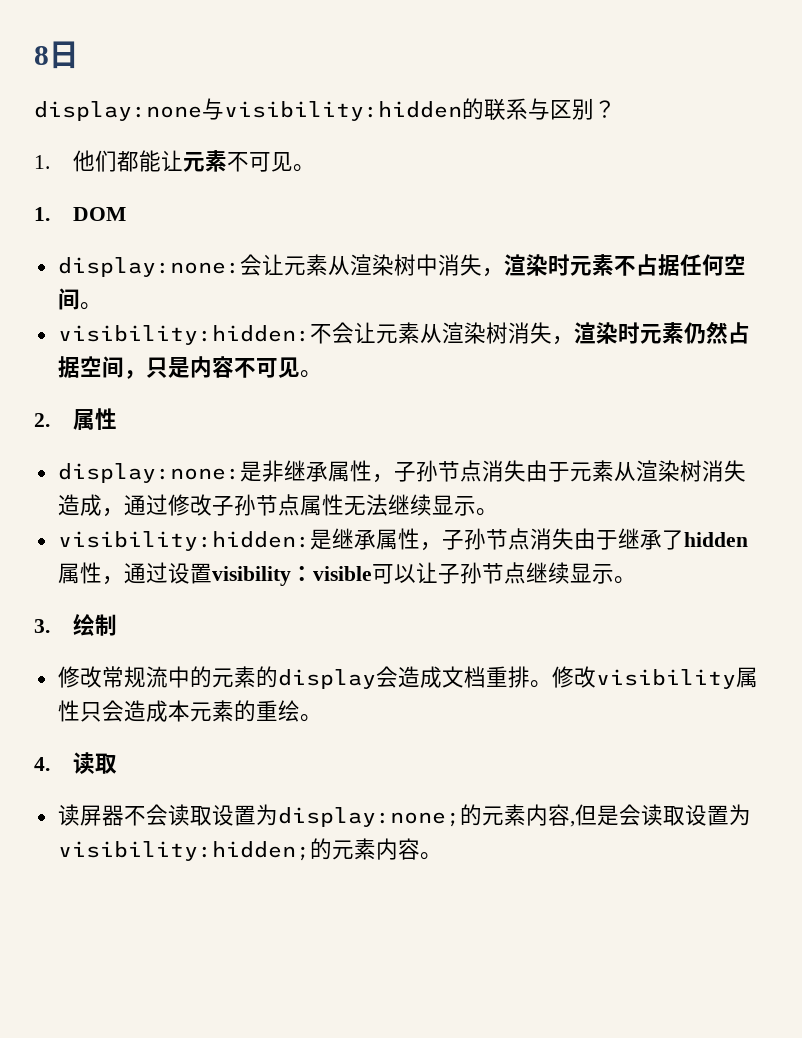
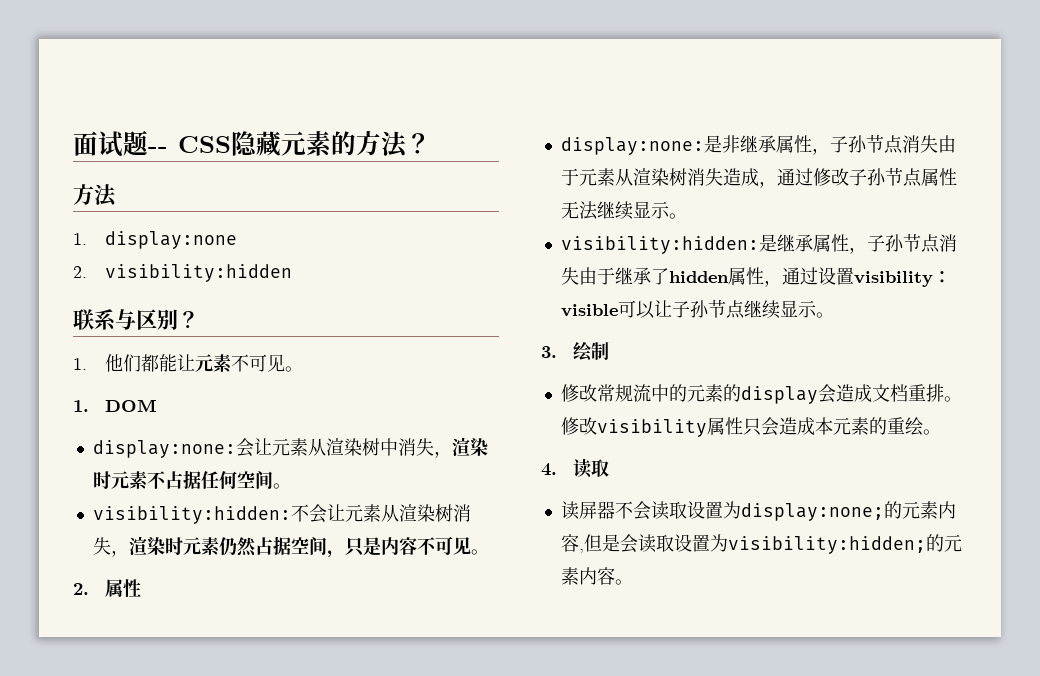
- 8日
- display:none与visibility:hidden的联系与区别？
+ 面试题-- CSS隐藏元素的方法？
+ 方法
+ 1. display:none
+ 2. visibility:hidden
+ 联系与区别？

